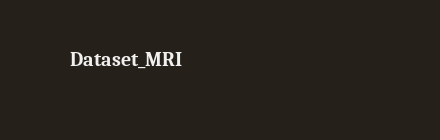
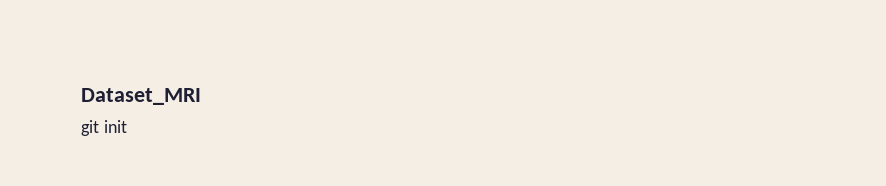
+ git init

